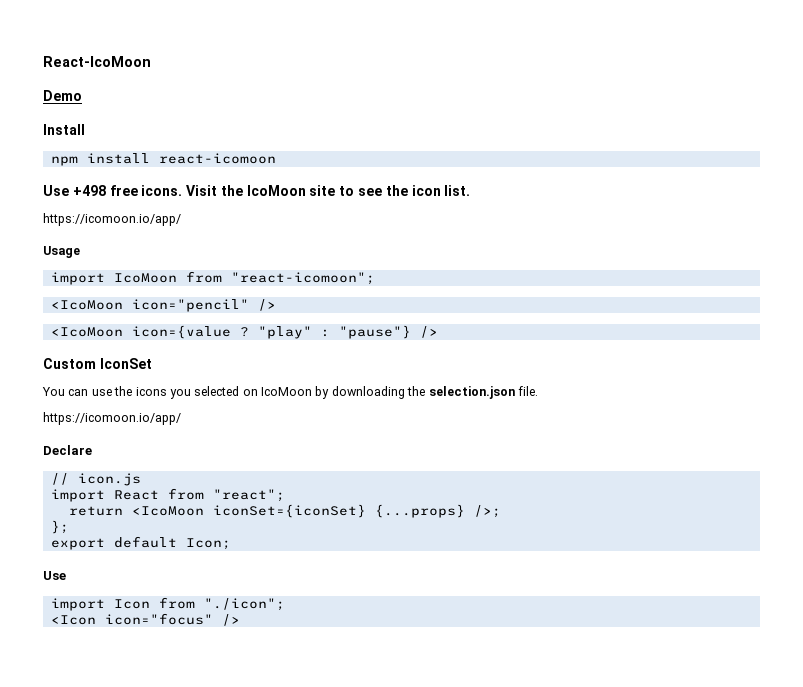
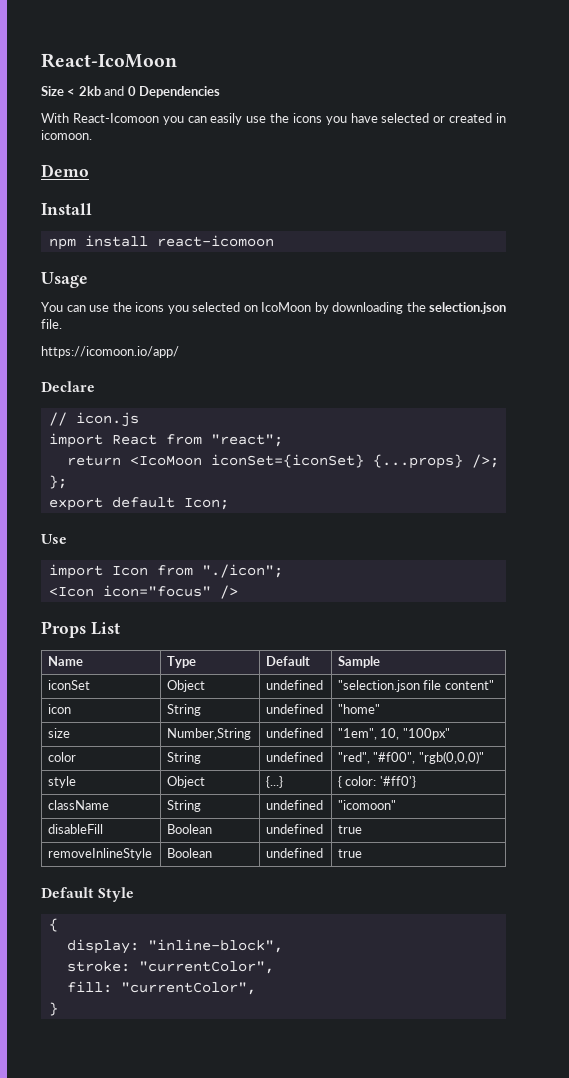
+ Size < 2kb and 0 Dependencies
+ With React-Icomoon you can easily use the icons you have selected or created in icomoon.
- Use +498 free icons. Visit the IcoMoon site to see the icon list.
- https://icomoon.io/app/
  Usage
- import IcoMoon from "react-icomoon";
- <IcoMoon icon="pencil" />
- <IcoMoon icon={value ? "play" : "pause"} />
- Custom IconSet
+ Props List
+ Name | Type | Default | Sample
+ iconSet | Object | undefined | "selection.json file content"
+ icon | String | undefined | "home"
+ size | Number,String | undefined | "1em", 10, "100px"
+ color | String | undefined | "red", "#f00", "rgb(0,0,0)"
+ style | Object | {...} | { color: '#ff0'}
+ className | String | undefined | "icomoon"
+ disableFill | Boolean | undefined | true
+ removeInlineStyle | Boolean | undefined | true
+ Default Style
+ {
+ display: "inline-block",
+ stroke: "currentColor",
+ fill: "currentColor",
+ }

